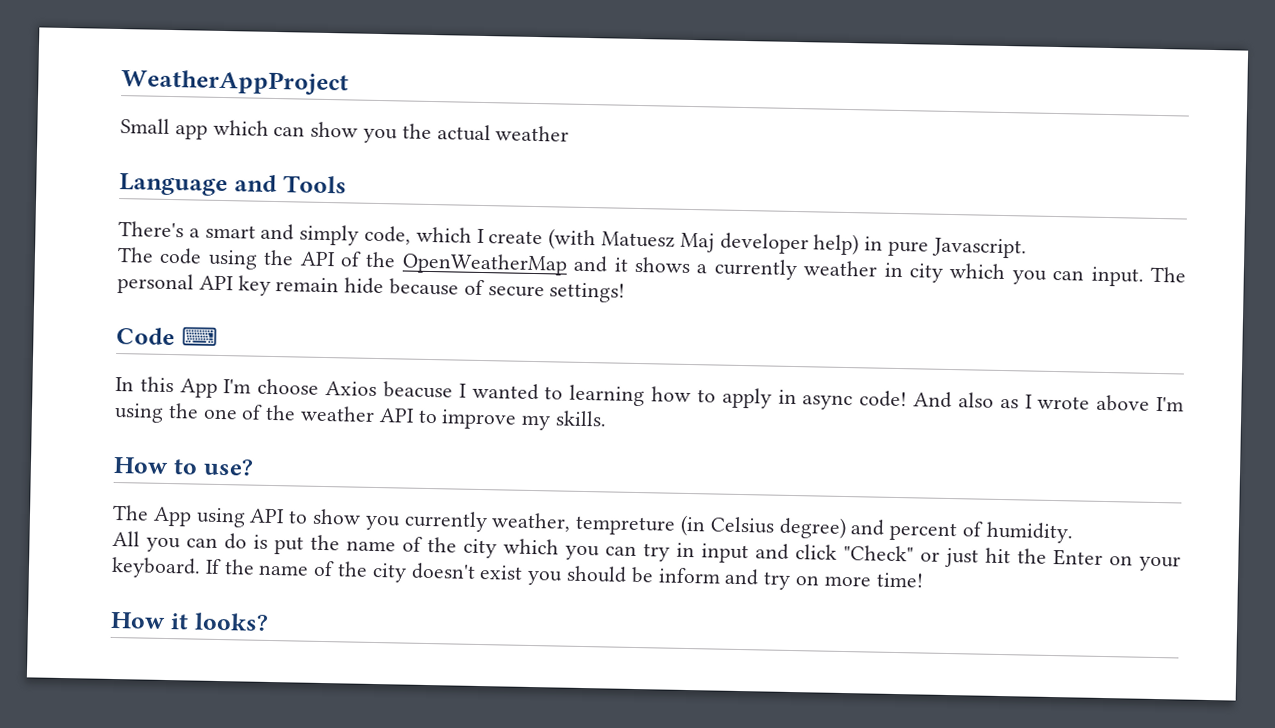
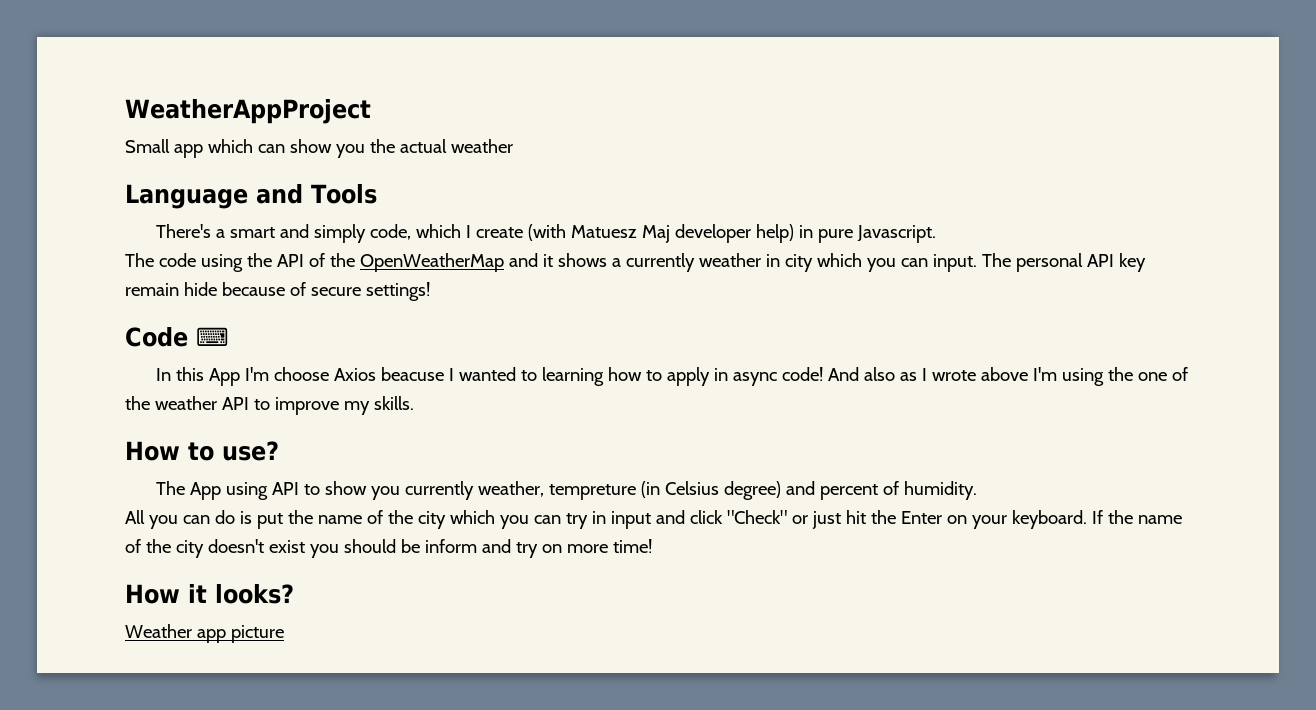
+ Weather app picture

